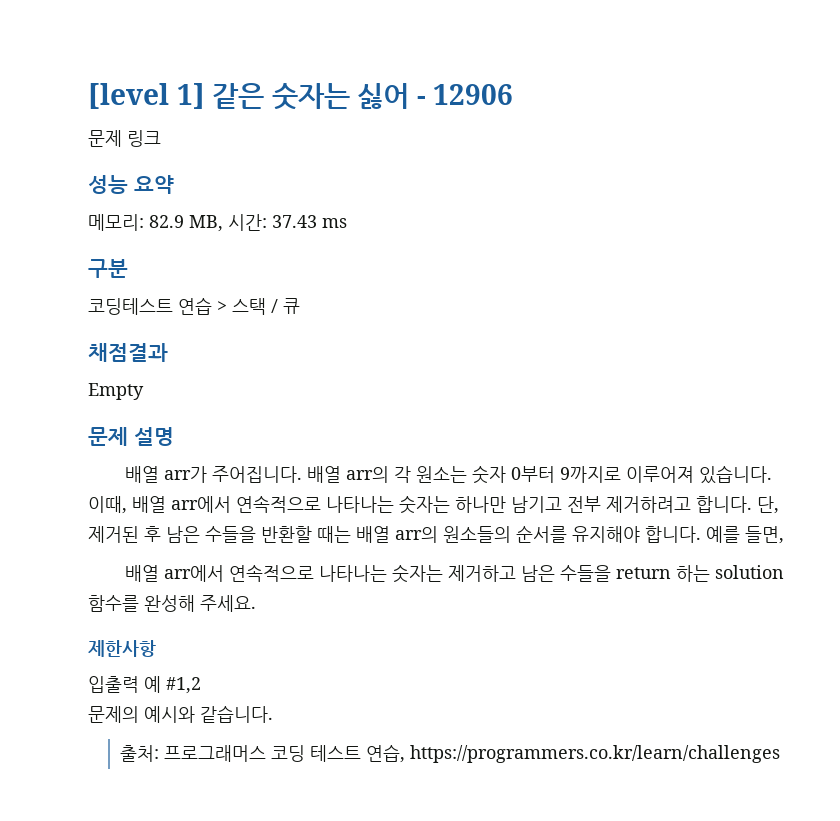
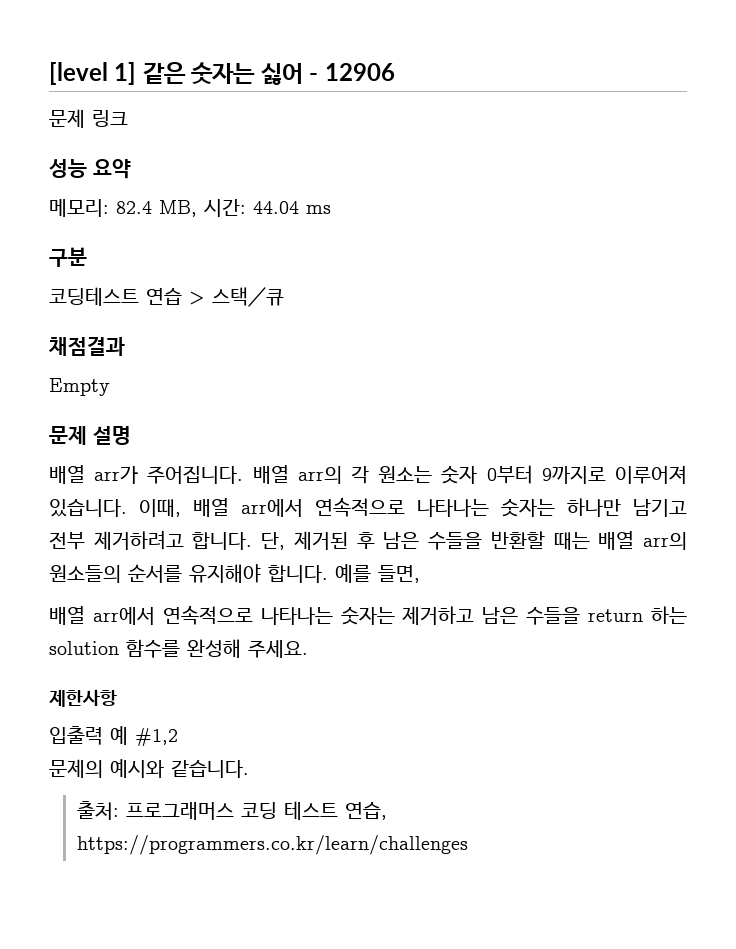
- 메모리: 82.9 MB, 시간: 37.43 ms
+ 메모리: 82.4 MB, 시간: 44.04 ms

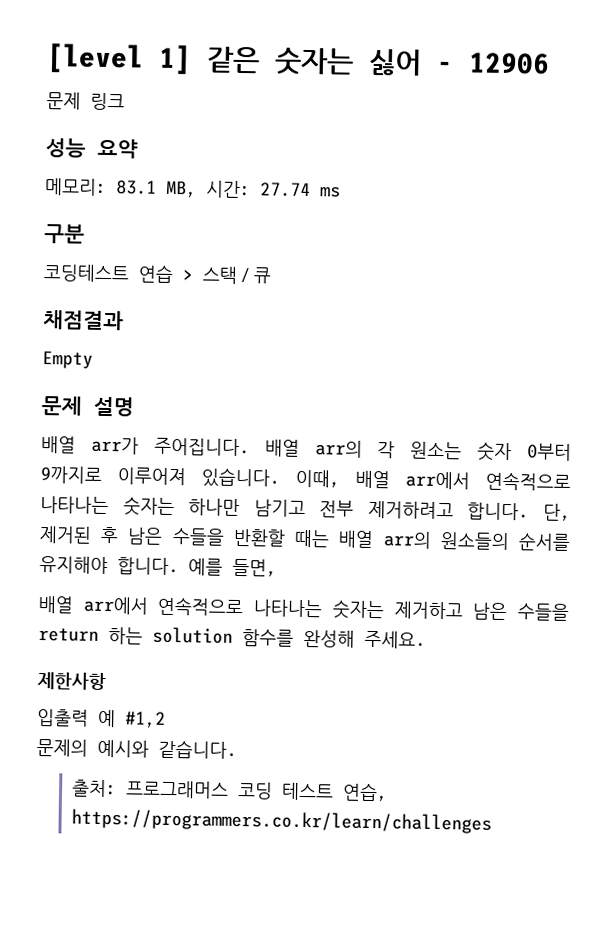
- 메모리: 82.4 MB, 시간: 44.04 ms
+ 메모리: 83.1 MB, 시간: 27.74 ms

